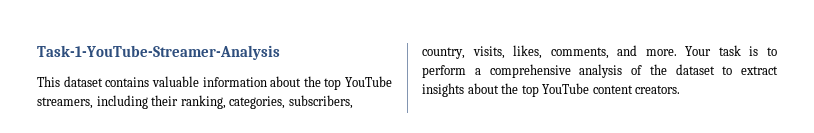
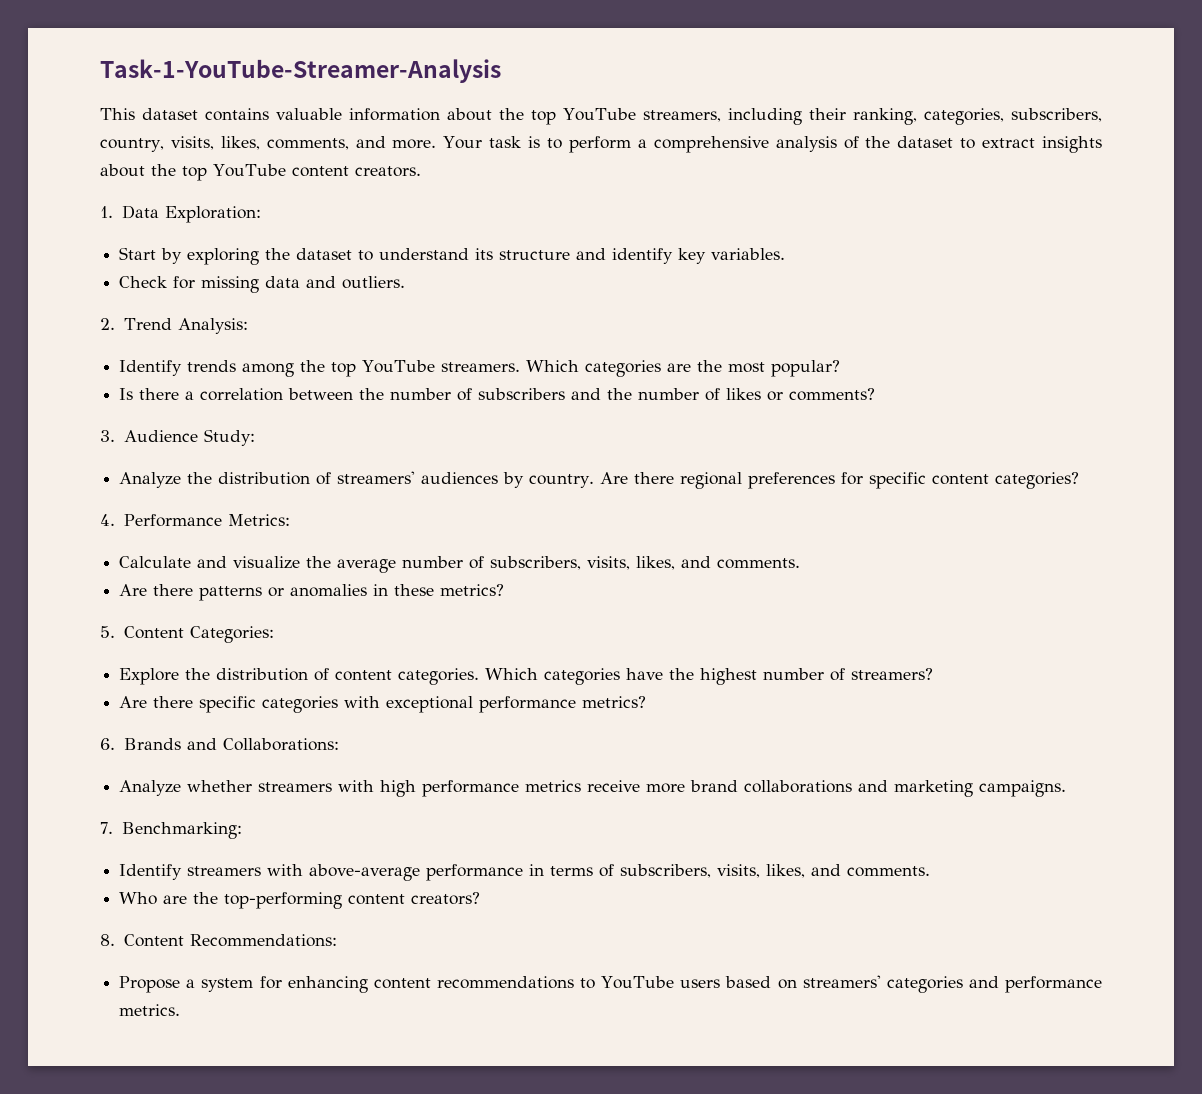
+ 1. Data Exploration:
+ Start by exploring the dataset to understand its structure and identify key variables.
+ Check for missing data and outliers.
+ 2. Trend Analysis:
+ Identify trends among the top YouTube streamers. Which categories are the most popular?
+ Is there a correlation between the number of subscribers and the number of likes or comments?
+ 3. Audience Study:
+ Analyze the distribution of streamers' audiences by country. Are there regional preferences for specific content categories?
+ 4. Performance Metrics:
+ Calculate and visualize the average number of subscribers, visits, likes, and comments.
+ Are there patterns or anomalies in these metrics?
+ 5. Content Categories:
+ Explore the distribution of content categories. Which categories have the highest number of streamers?
+ Are there specific categories with exceptional performance metrics?
+ 6. Brands and Collaborations:
+ Analyze whether streamers with high performance metrics receive more brand collaborations and marketing campaigns.
+ 7. Benchmarking:
+ Identify streamers with above-average performance in terms of subscribers, visits, likes, and comments.
+ Who are the top-performing content creators?
+ 8. Content Recommendations:
+ Propose a system for enhancing content recommendations to YouTube users based on streamers' categories and performance metrics.

